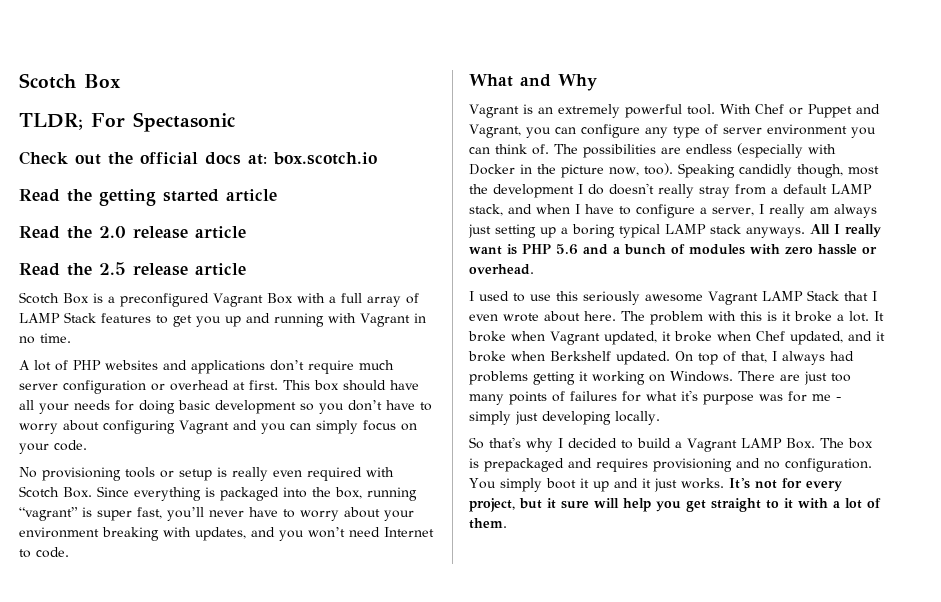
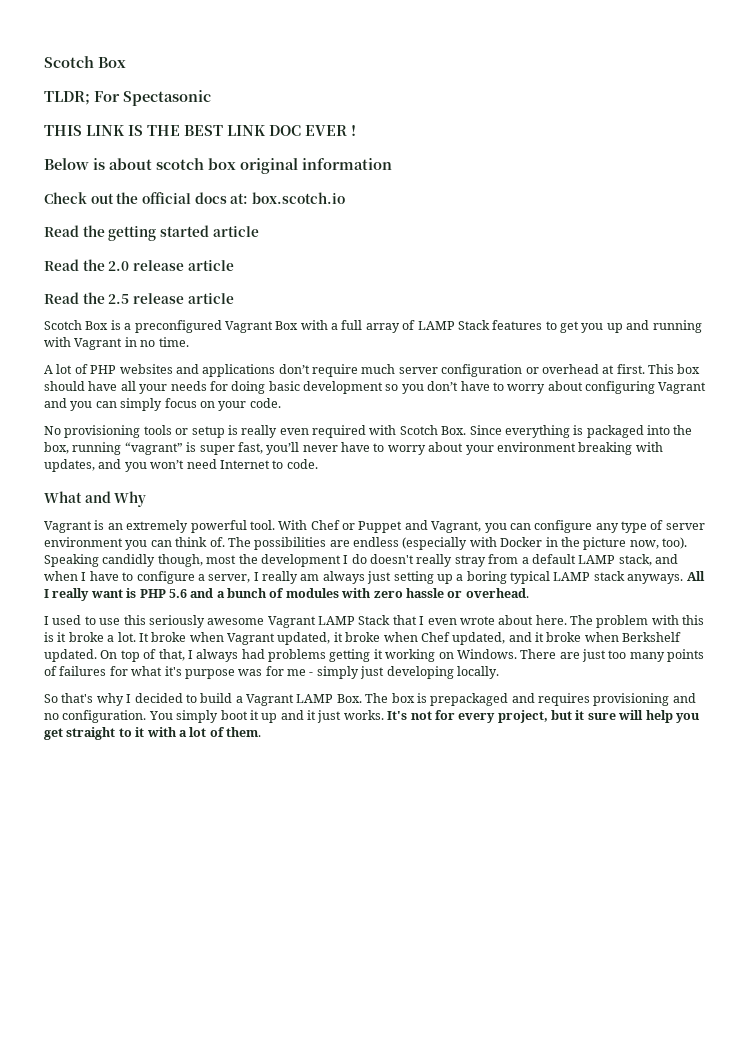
+ THIS LINK IS THE BEST LINK DOC EVER !
+ Below is about scotch box original information

